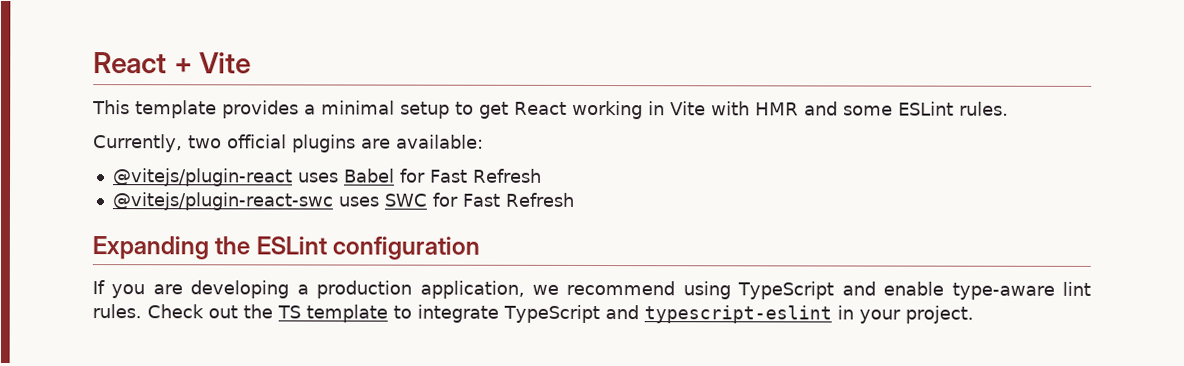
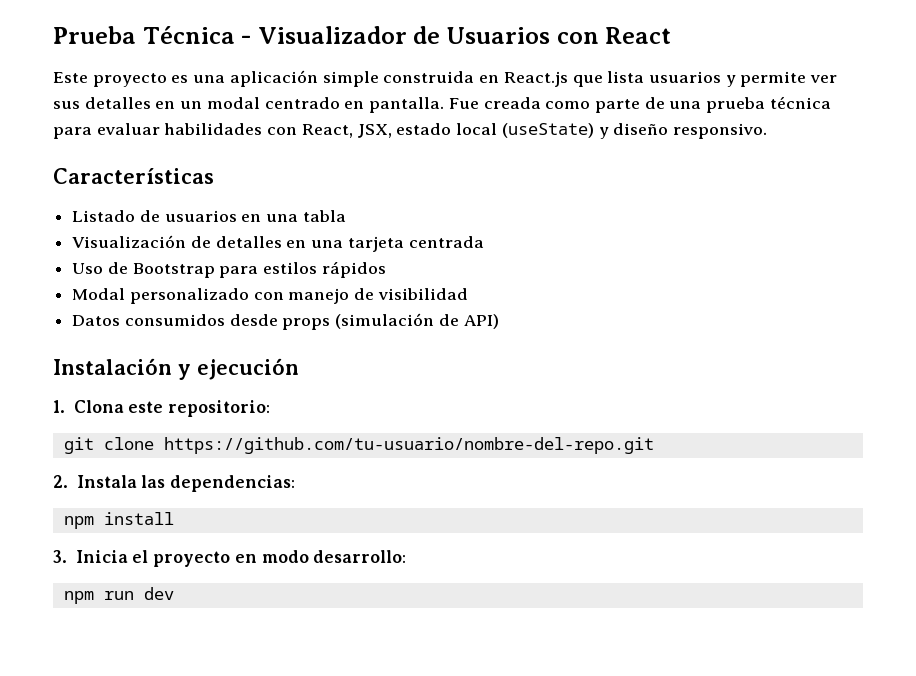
- React + Vite
- This template provides a minimal setup to get React working in Vite with HMR and some ESLint rules.
- Currently, two official plugins are available:
- @vitejs/plugin-react uses Babel for Fast Refresh
- @vitejs/plugin-react-swc uses SWC for Fast Refresh
- Expanding the ESLint configuration
- If you are developing a production application, we recommend using TypeScript and enable type-aware lint rules. Check out the TS template to integrate TypeScript and typescript-eslint in your project.
+ Prueba Técnica - Visualizador de Usuarios con React
+ Este proyecto es una aplicación simple construida en React.js que lista usuarios y permite ver sus detalles en un modal centrado en pantalla. Fue creada como parte de una prueba técnica para evaluar habilidades con React, JSX, estado local (useState) y diseño responsivo.
+ Características
+ Listado de usuarios en una tabla
+ Visualización de detalles en una tarjeta centrada
+ Uso de Bootstrap para estilos rápidos
+ Modal personalizado con manejo de visibilidad
+ Datos consumidos desde props (simulación de API)
+ Instalación y ejecución
+ 1. Clona este repositorio:
+ git clone https://github.com/tu-usuario/nombre-del-repo.git
+ 2. Instala las dependencias:
+ npm install
+ 3. Inicia el proyecto en modo desarrollo:
+ npm run dev

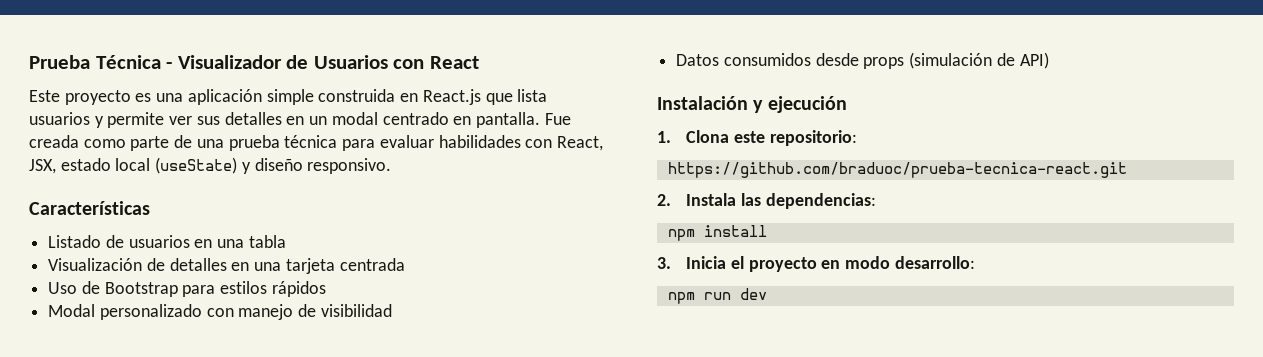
- git clone https://github.com/tu-usuario/nombre-del-repo.git
+ https://github.com/braduoc/prueba-tecnica-react.git

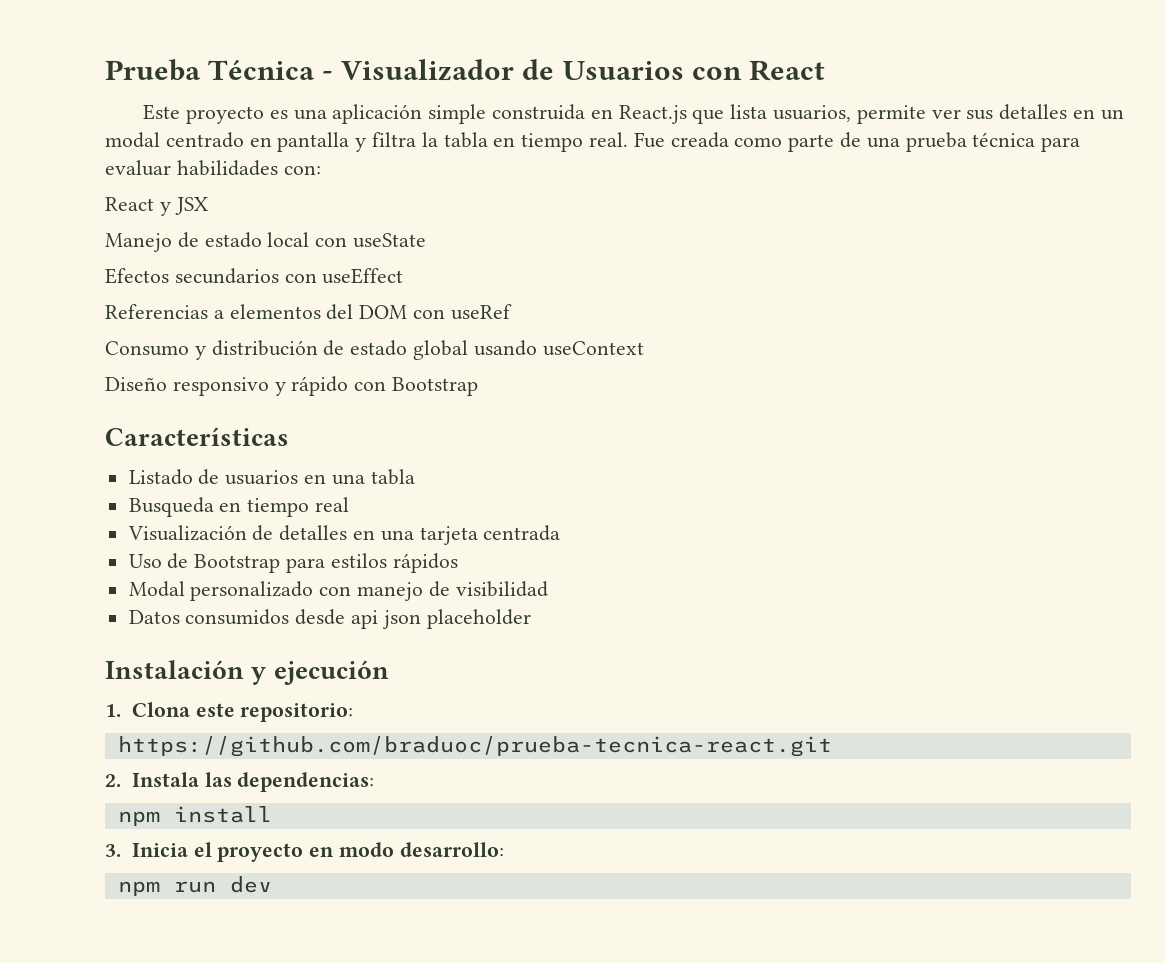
- Este proyecto es una aplicación simple construida en React.js que lista usuarios y permite ver sus detalles en un modal centrado en pantalla.
+ Este proyecto es una aplicación simple construida en React.js que lista usuarios, permite ver sus detalles en un modal centrado en pantalla y filtra la tabla en tiempo real.
- Fue creada como parte de una prueba técnica para evaluar habilidades con React, JSX, estado local (useState) y diseño responsivo.
+ Fue creada como parte de una prueba técnica para evaluar habilidades con:
+ React y JSX
+ Manejo de estado local con useState
+ Efectos secundarios con useEffect
+ Referencias a elementos del DOM con useRef
+ Consumo y distribución de estado global usando useContext
+ Diseño responsivo y rápido con Bootstrap
+ Busqueda en tiempo real
- Datos consumidos desde props (simulación de API)
+ Datos consumidos desde api json placeholder

